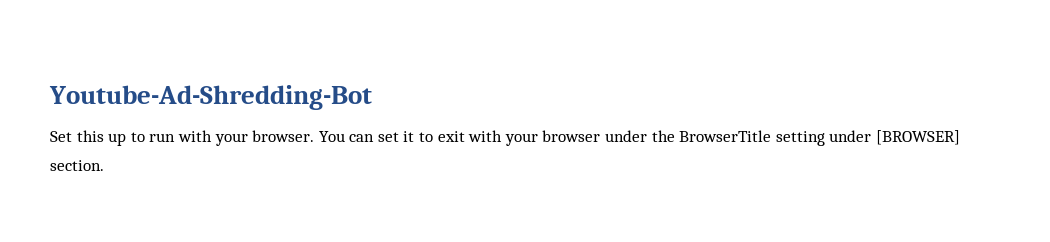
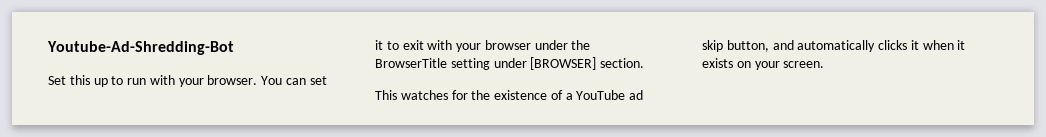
+ This watches for the existence of a YouTube ad skip button, and automatically clicks it when it exists on your screen.

